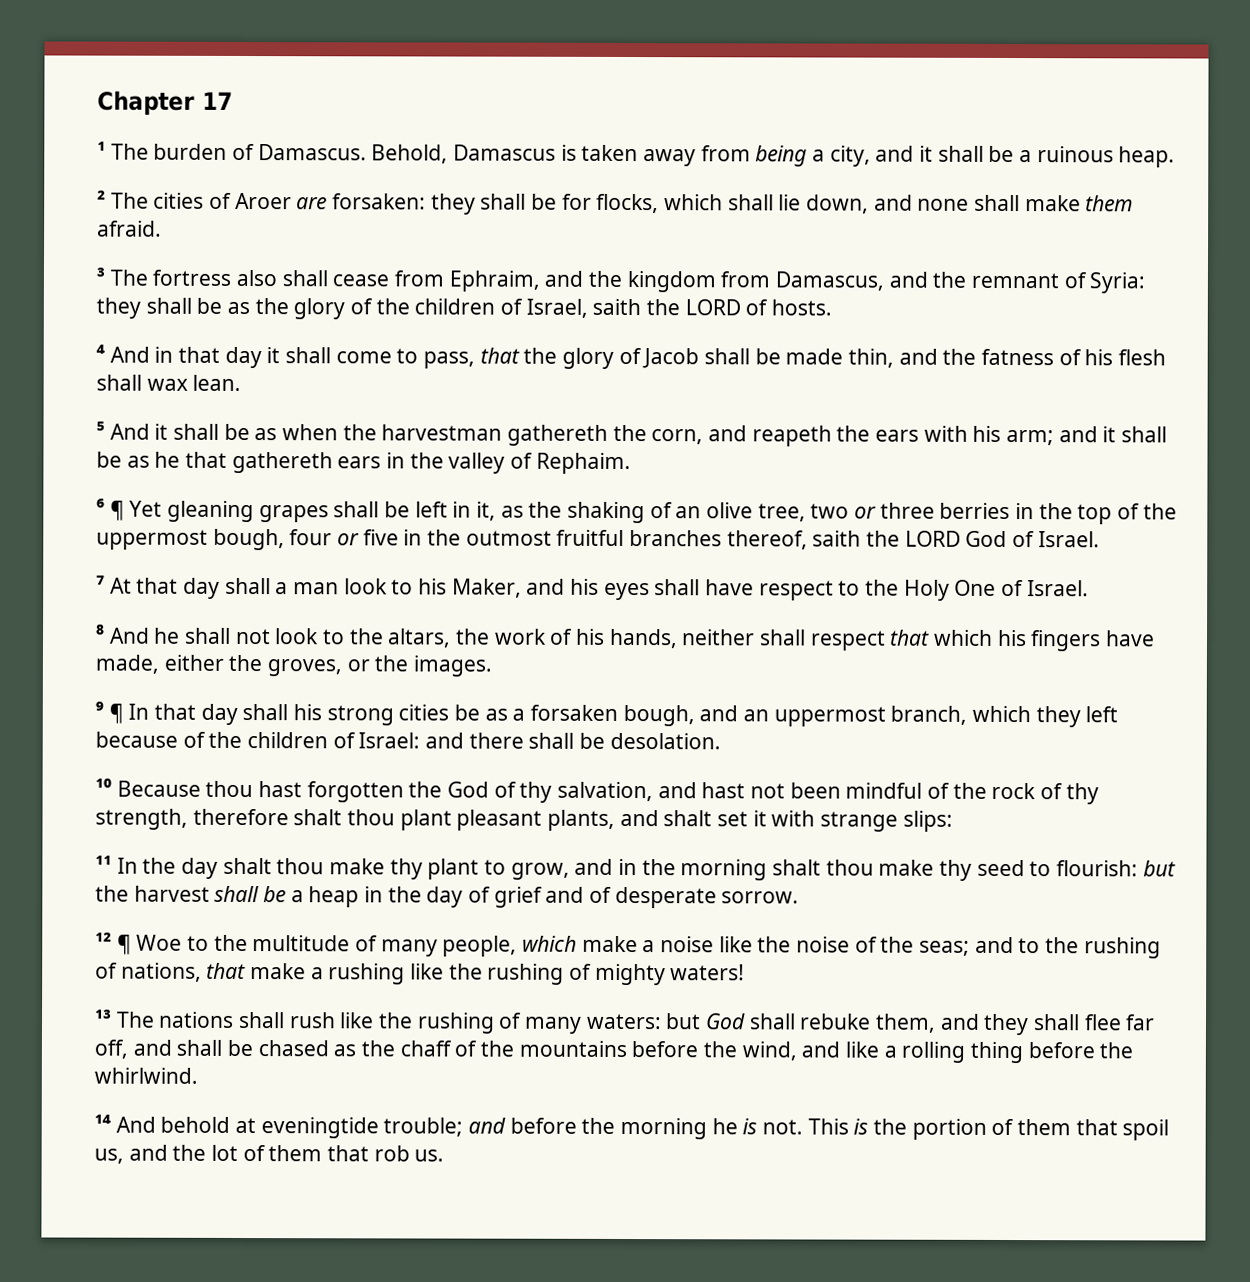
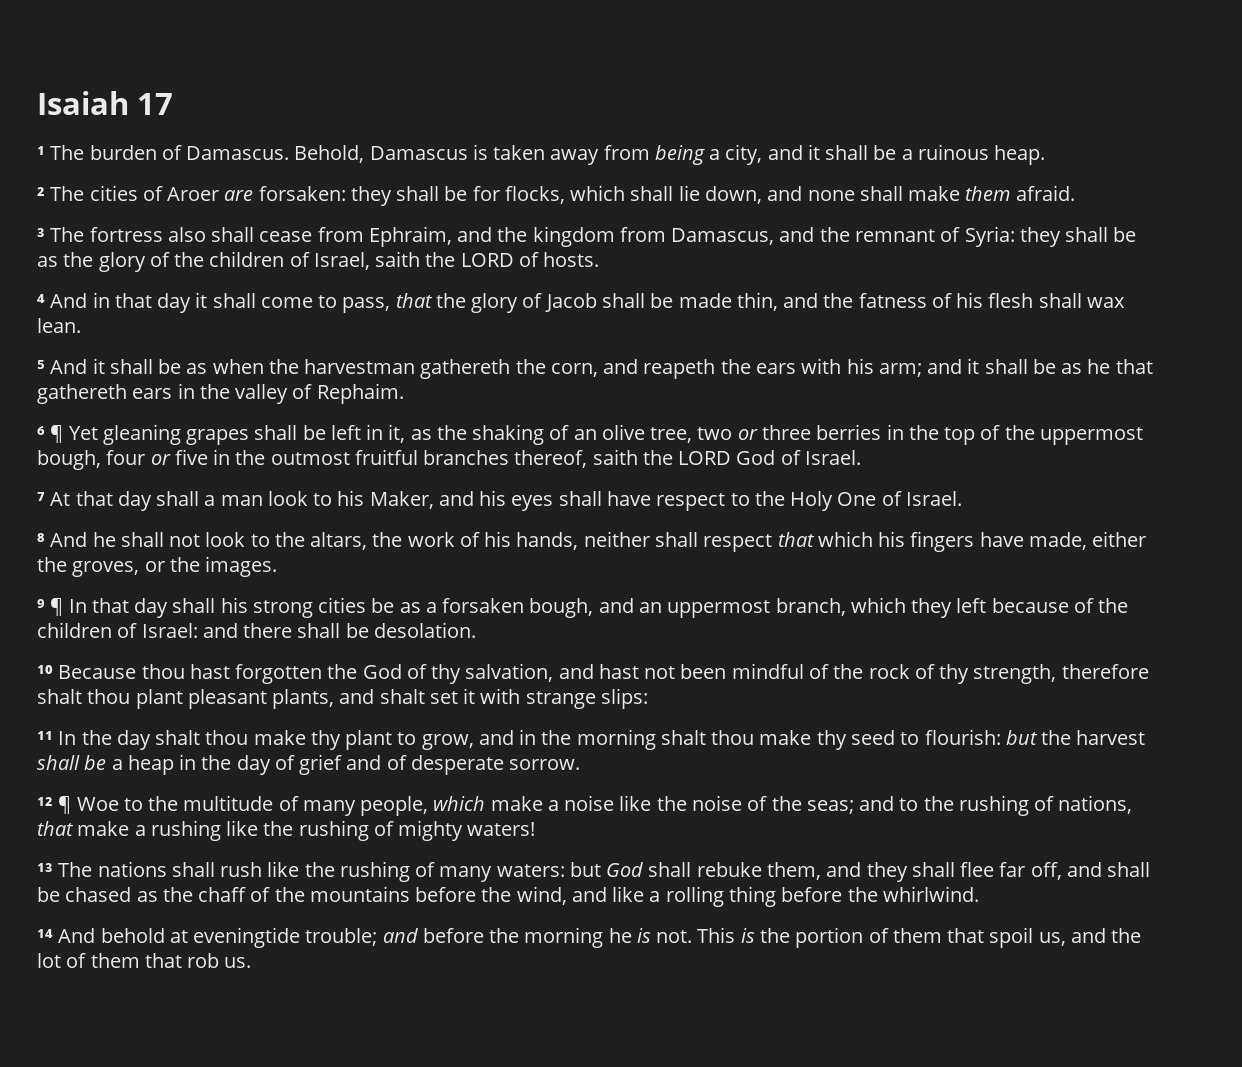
- Chapter 17
+ Isaiah 17

